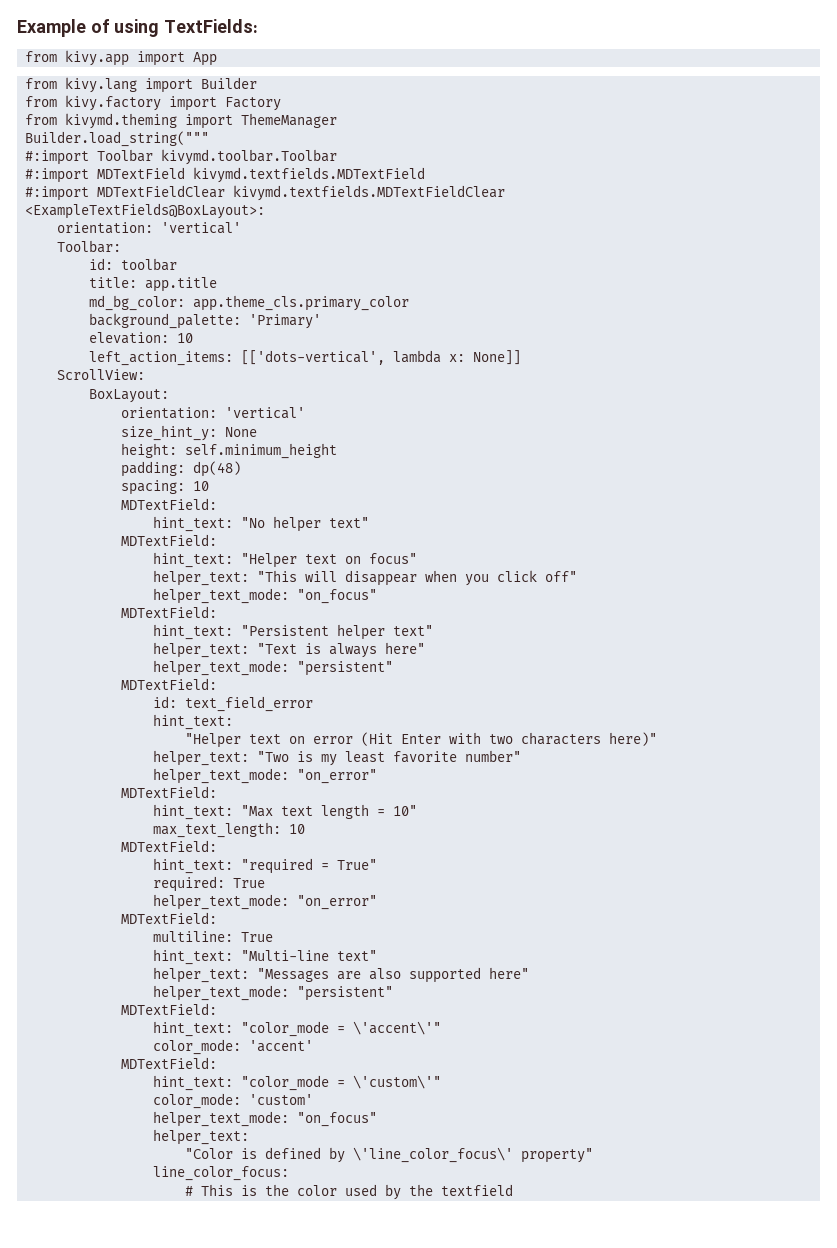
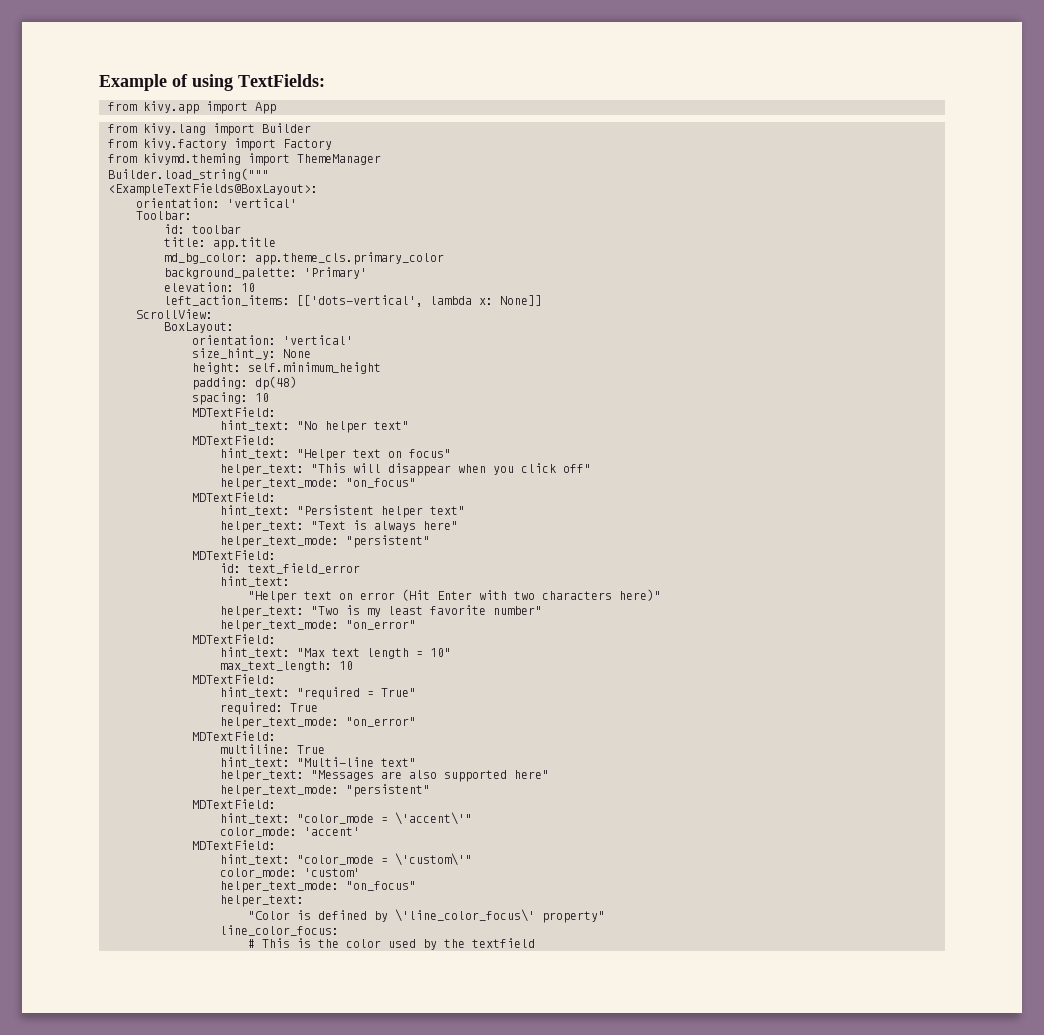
- #:import Toolbar kivymd.toolbar.Toolbar
- #:import MDTextField kivymd.textfields.MDTextField
- #:import MDTextFieldClear kivymd.textfields.MDTextFieldClear

